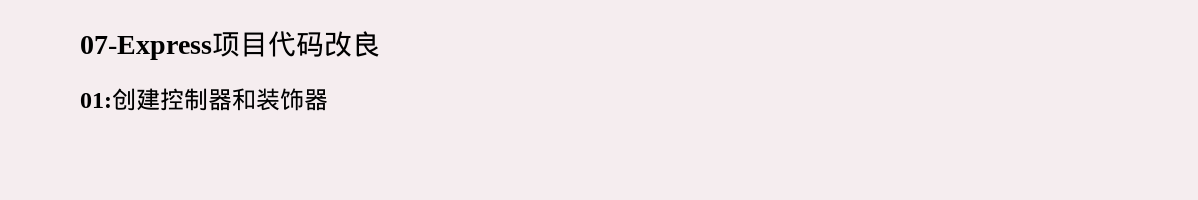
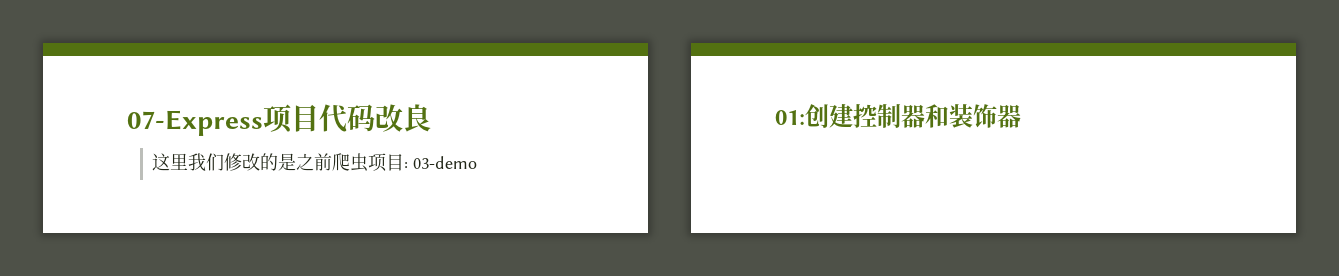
+ 这里我们修改的是之前爬虫项目: 03-demo

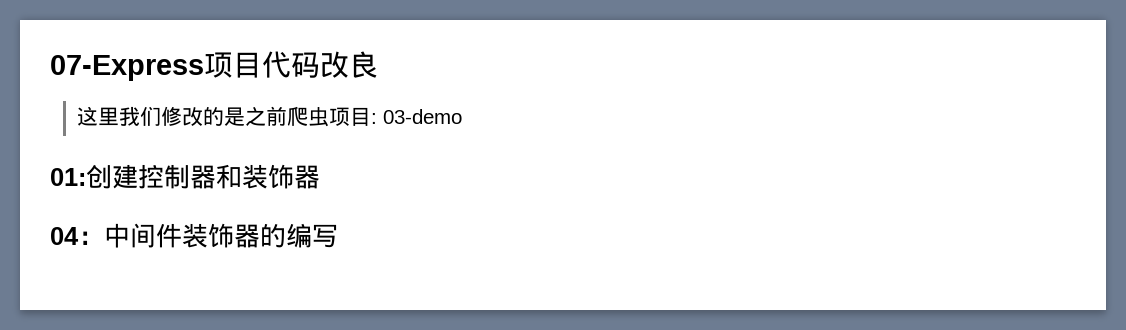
+ 04：中间件装饰器的编写

